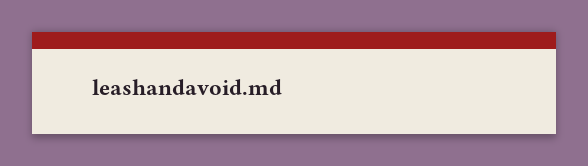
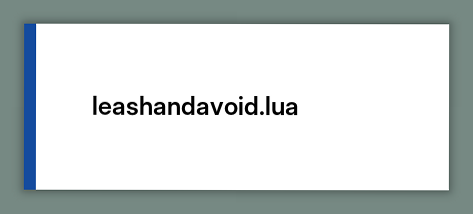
- leashandavoid.md
+ leashandavoid.lua

